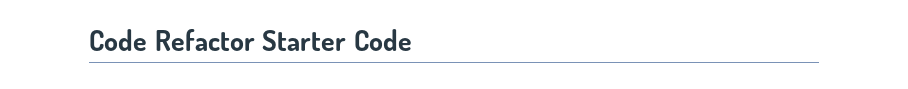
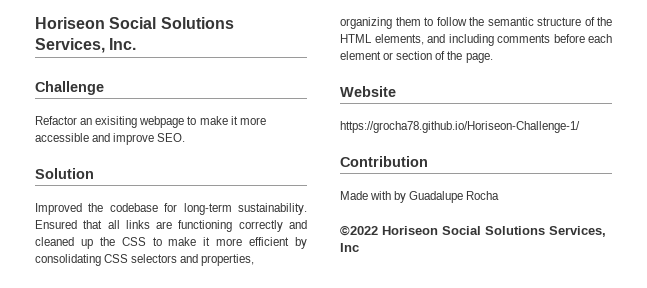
- Code Refactor Starter Code
+ Horiseon Social Solutions Services, Inc.
+ Challenge
+ Refactor an exisiting webpage to make it more accessible and improve SEO.
+ Solution
+ Improved the codebase for long-term sustainability. Ensured that all links are functioning correctly and cleaned up the CSS to make it more efficient by consolidating CSS selectors and properties, organizing them to follow the semantic structure of the HTML elements, and including comments before each element or section of the page.
+ Website
+ https://grocha78.github.io/Horiseon-Challenge-1/
+ Contribution
+ Made with by Guadalupe Rocha
+ ©2022 Horiseon Social Solutions Services, Inc

